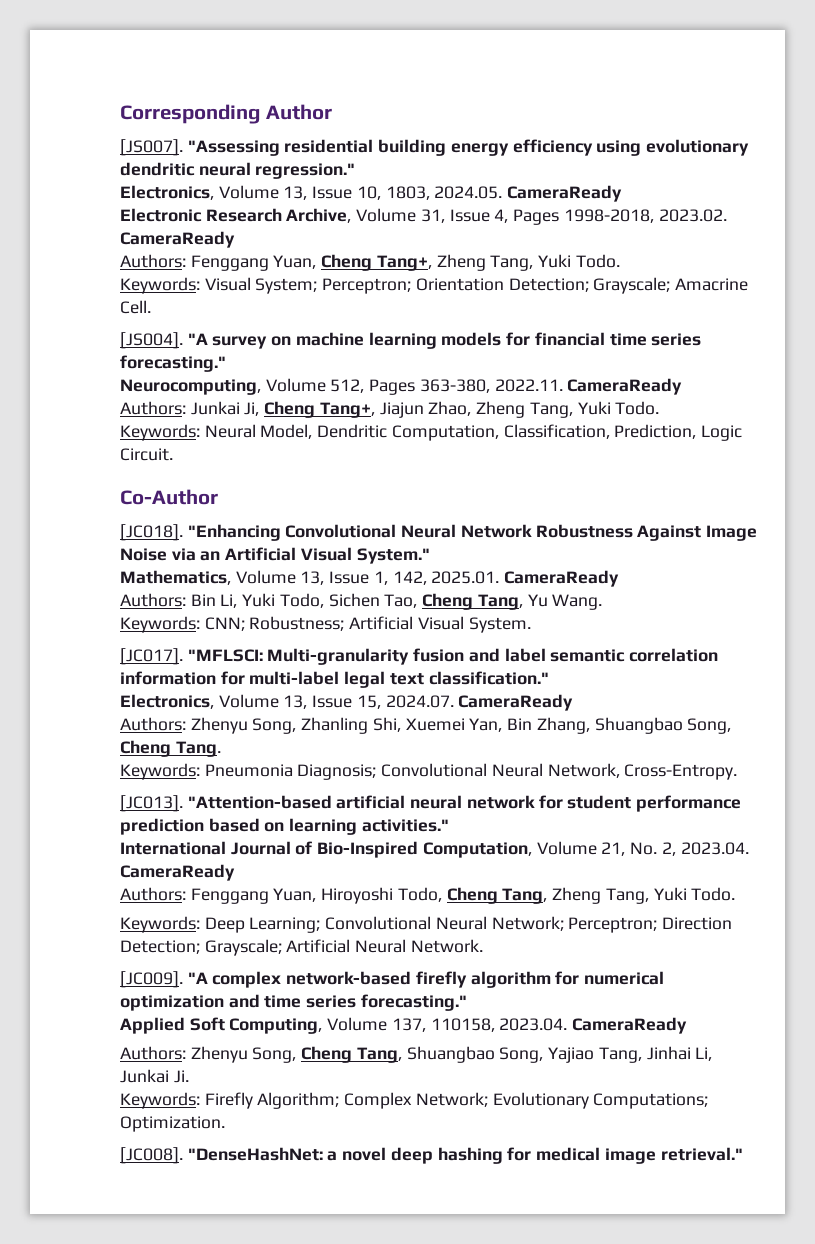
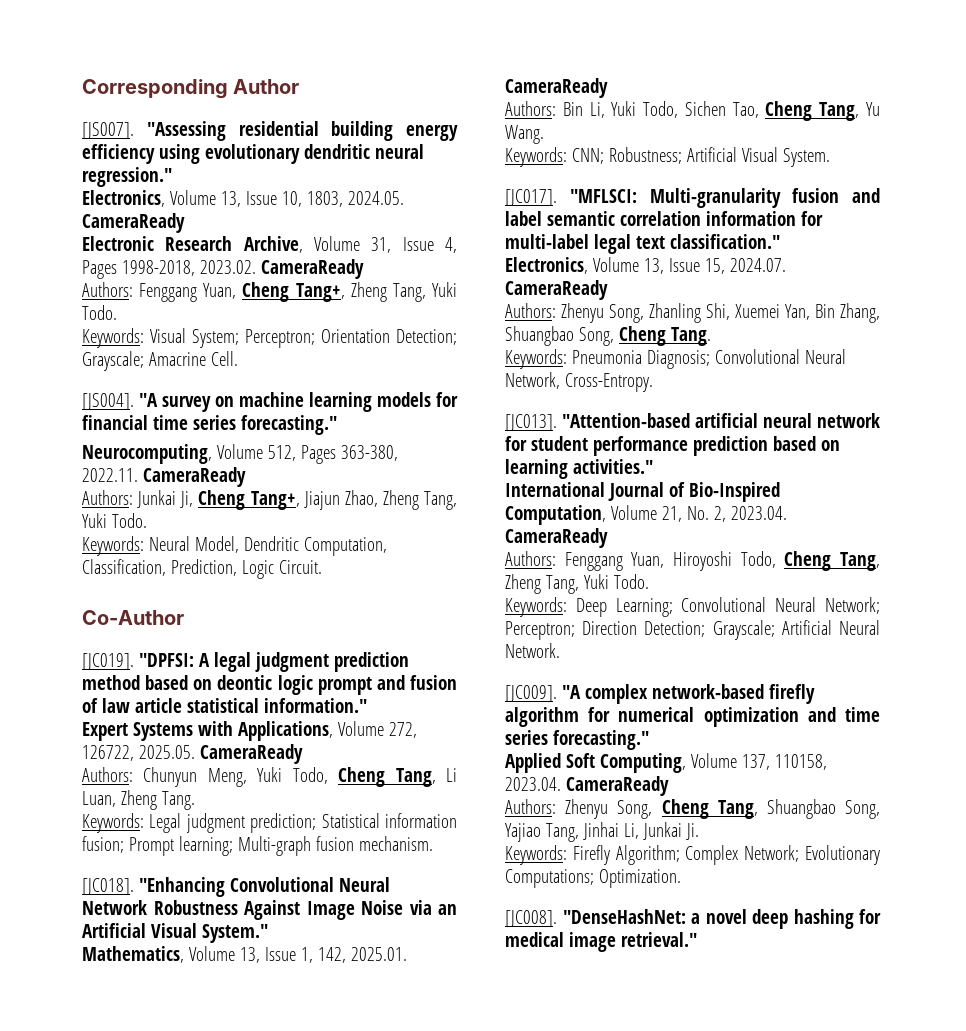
+ [JC019]. "DPFSI: A legal judgment prediction method based on deontic logic prompt and fusion of law article statistical information."
+ Expert Systems with Applications, Volume 272, 126722, 2025.05. CameraReady
+ Authors: Chunyun Meng, Yuki Todo, Cheng Tang, Li Luan, Zheng Tang.
+ Keywords: Legal judgment prediction; Statistical information fusion; Prompt learning; Multi-graph fusion mechanism.

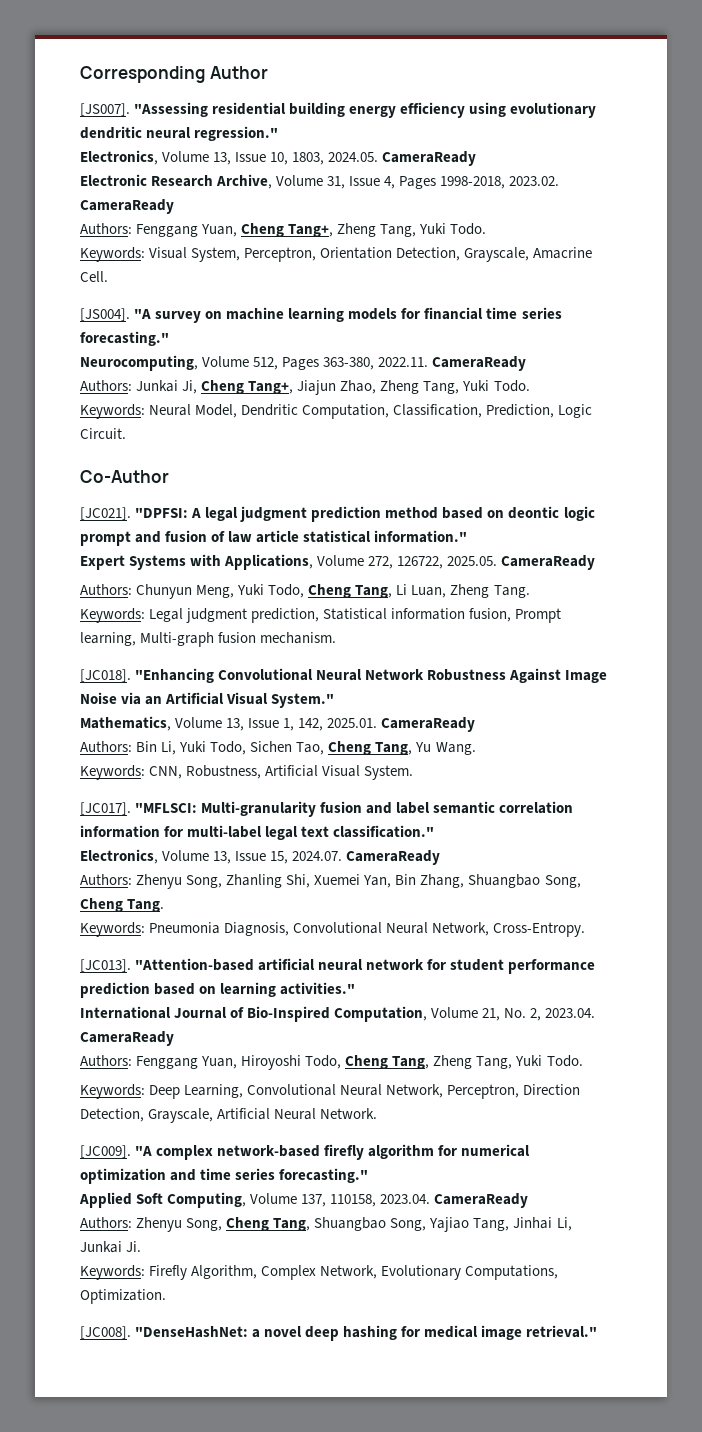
- Keywords: Visual System; Perceptron; Orientation Detection; Grayscale; Amacrine Cell.
+ Keywords: Visual System, Perceptron, Orientation Detection, Grayscale, Amacrine Cell.
- [JC019].
+ [JC021].
- Keywords: Legal judgment prediction; Statistical information fusion; Prompt learning; Multi-graph fusion mechanism.
+ Keywords: Legal judgment prediction, Statistical information fusion, Prompt learning, Multi-graph fusion mechanism.
- Keywords: CNN; Robustness; Artificial Visual System.
+ Keywords: CNN, Robustness, Artificial Visual System.
- Keywords: Pneumonia Diagnosis; Convolutional Neural Network, Cross-Entropy.
+ Keywords: Pneumonia Diagnosis, Convolutional Neural Network, Cross-Entropy.
- Keywords: Deep Learning; Convolutional Neural Network; Perceptron; Direction Detection; Grayscale; Artificial Neural Network.
+ Keywords: Deep Learning, Convolutional Neural Network, Perceptron, Direction Detection, Grayscale, Artificial Neural Network.
- Keywords: Firefly Algorithm; Complex Network; Evolutionary Computations; Optimization.
+ Keywords: Firefly Algorithm, Complex Network, Evolutionary Computations, Optimization.

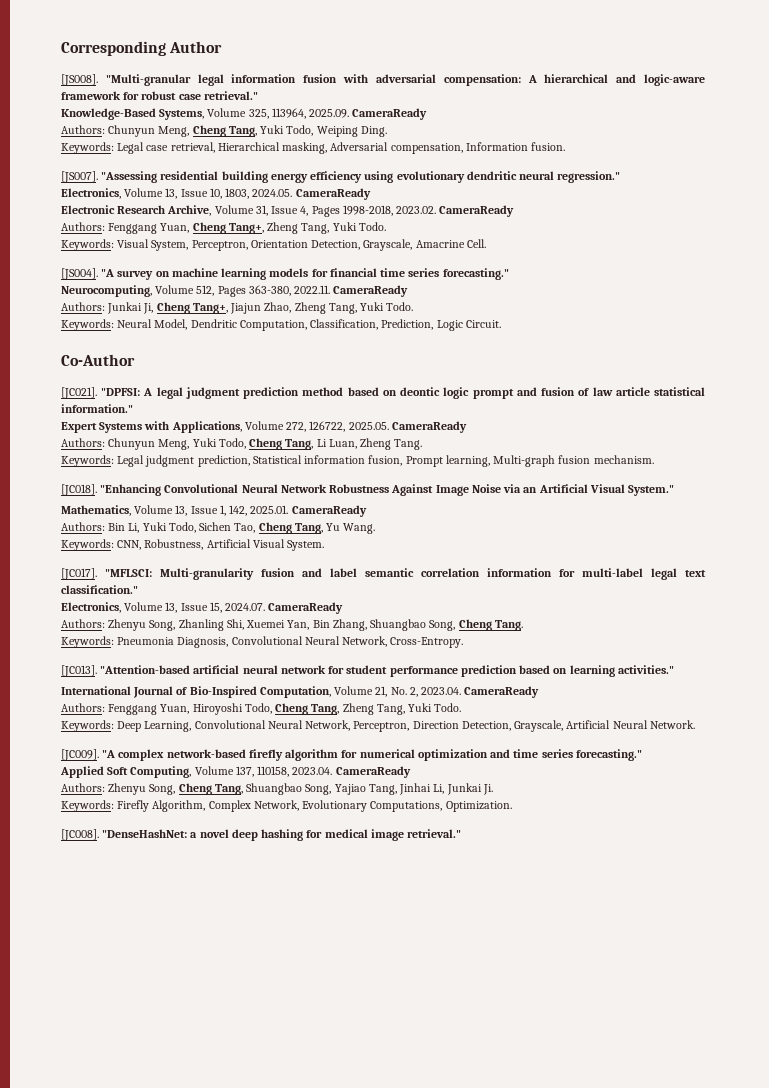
+ [JS008]. "Multi-granular legal information fusion with adversarial compensation: A hierarchical and logic-aware framework for robust case retrieval."
+ Knowledge-Based Systems, Volume 325, 113964, 2025.09. CameraReady
+ Authors: Chunyun Meng, Cheng Tang, Yuki Todo, Weiping Ding.
+ Keywords: Legal case retrieval, Hierarchical masking, Adversarial compensation, Information fusion.

